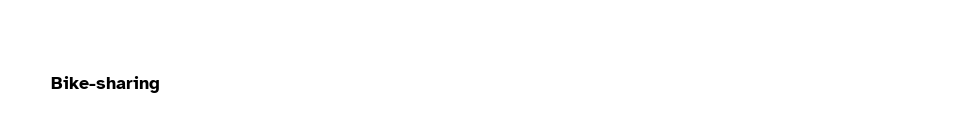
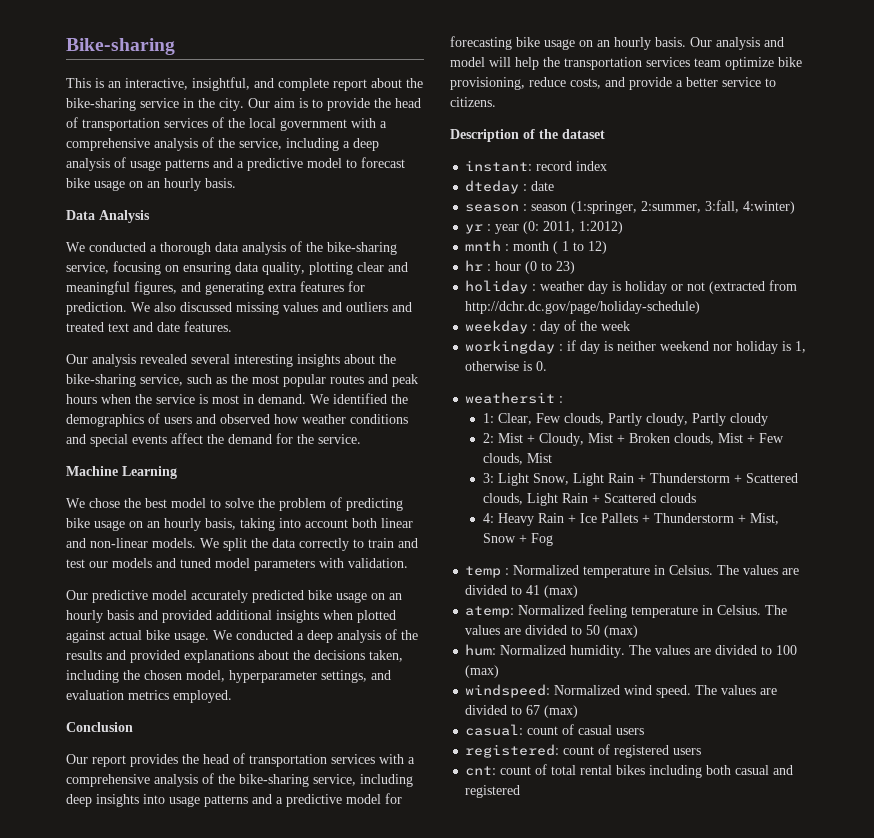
+ This is an interactive, insightful, and complete report about the bike-sharing service in the city. Our aim is to provide the head of transportation services of the local government with a comprehensive analysis of the service, including a deep analysis of usage patterns and a predictive model to forecast bike usage on an hourly basis.
+ Data Analysis
+ We conducted a thorough data analysis of the bike-sharing service, focusing on ensuring data quality, plotting clear and meaningful figures, and generating extra features for prediction. We also discussed missing values and outliers and treated text and date features.
+ Our analysis revealed several interesting insights about the bike-sharing service, such as the most popular routes and peak hours when the service is most in demand. We identified the demographics of users and observed how weather conditions and special events affect the demand for the service.
+ Machine Learning
+ We chose the best model to solve the problem of predicting bike usage on an hourly basis, taking into account both linear and non-linear models. We split the data correctly to train and test our models and tuned model parameters with validation.
+ Our predictive model accurately predicted bike usage on an hourly basis and provided additional insights when plotted against actual bike usage. We conducted a deep analysis of the results and provided explanations about the decisions taken, including the chosen model, hyperparameter settings, and evaluation metrics employed.
+ Conclusion
+ Our report provides the head of transportation services with a comprehensive analysis of the bike-sharing service, including deep insights into usage patterns and a predictive model for forecasting bike usage on an hourly basis. Our analysis and model will help the transportation services team optimize bike provisioning, reduce costs, and provide a better service to citizens.
+ Description of the dataset
+ instant: record index
+ dteday : date
+ season : season (1:springer, 2:summer, 3:fall, 4:winter)
+ yr : year (0: 2011, 1:2012)
+ mnth : month ( 1 to 12)
+ hr : hour (0 to 23)
+ holiday : weather day is holiday or not (extracted from http://dchr.dc.gov/page/holiday-schedule)
+ weekday : day of the week
+ workingday : if day is neither weekend nor holiday is 1, otherwise is 0.
+ weathersit :
+ 1: Clear, Few clouds, Partly cloudy, Partly cloudy
+ 2: Mist + Cloudy, Mist + Broken clouds, Mist + Few clouds, Mist
+ 3: Light Snow, Light Rain + Thunderstorm + Scattered clouds, Light Rain + Scattered clouds
+ 4: Heavy Rain + Ice Pallets + Thunderstorm + Mist, Snow + Fog
+ temp : Normalized temperature in Celsius. The values are divided to 41 (max)
+ atemp: Normalized feeling temperature in Celsius. The values are divided to 50 (max)
+ hum: Normalized humidity. The values are divided to 100 (max)
+ windspeed: Normalized wind speed. The values are divided to 67 (max)
+ casual: count of casual users
+ registered: count of registered users
+ cnt: count of total rental bikes including both casual and registered

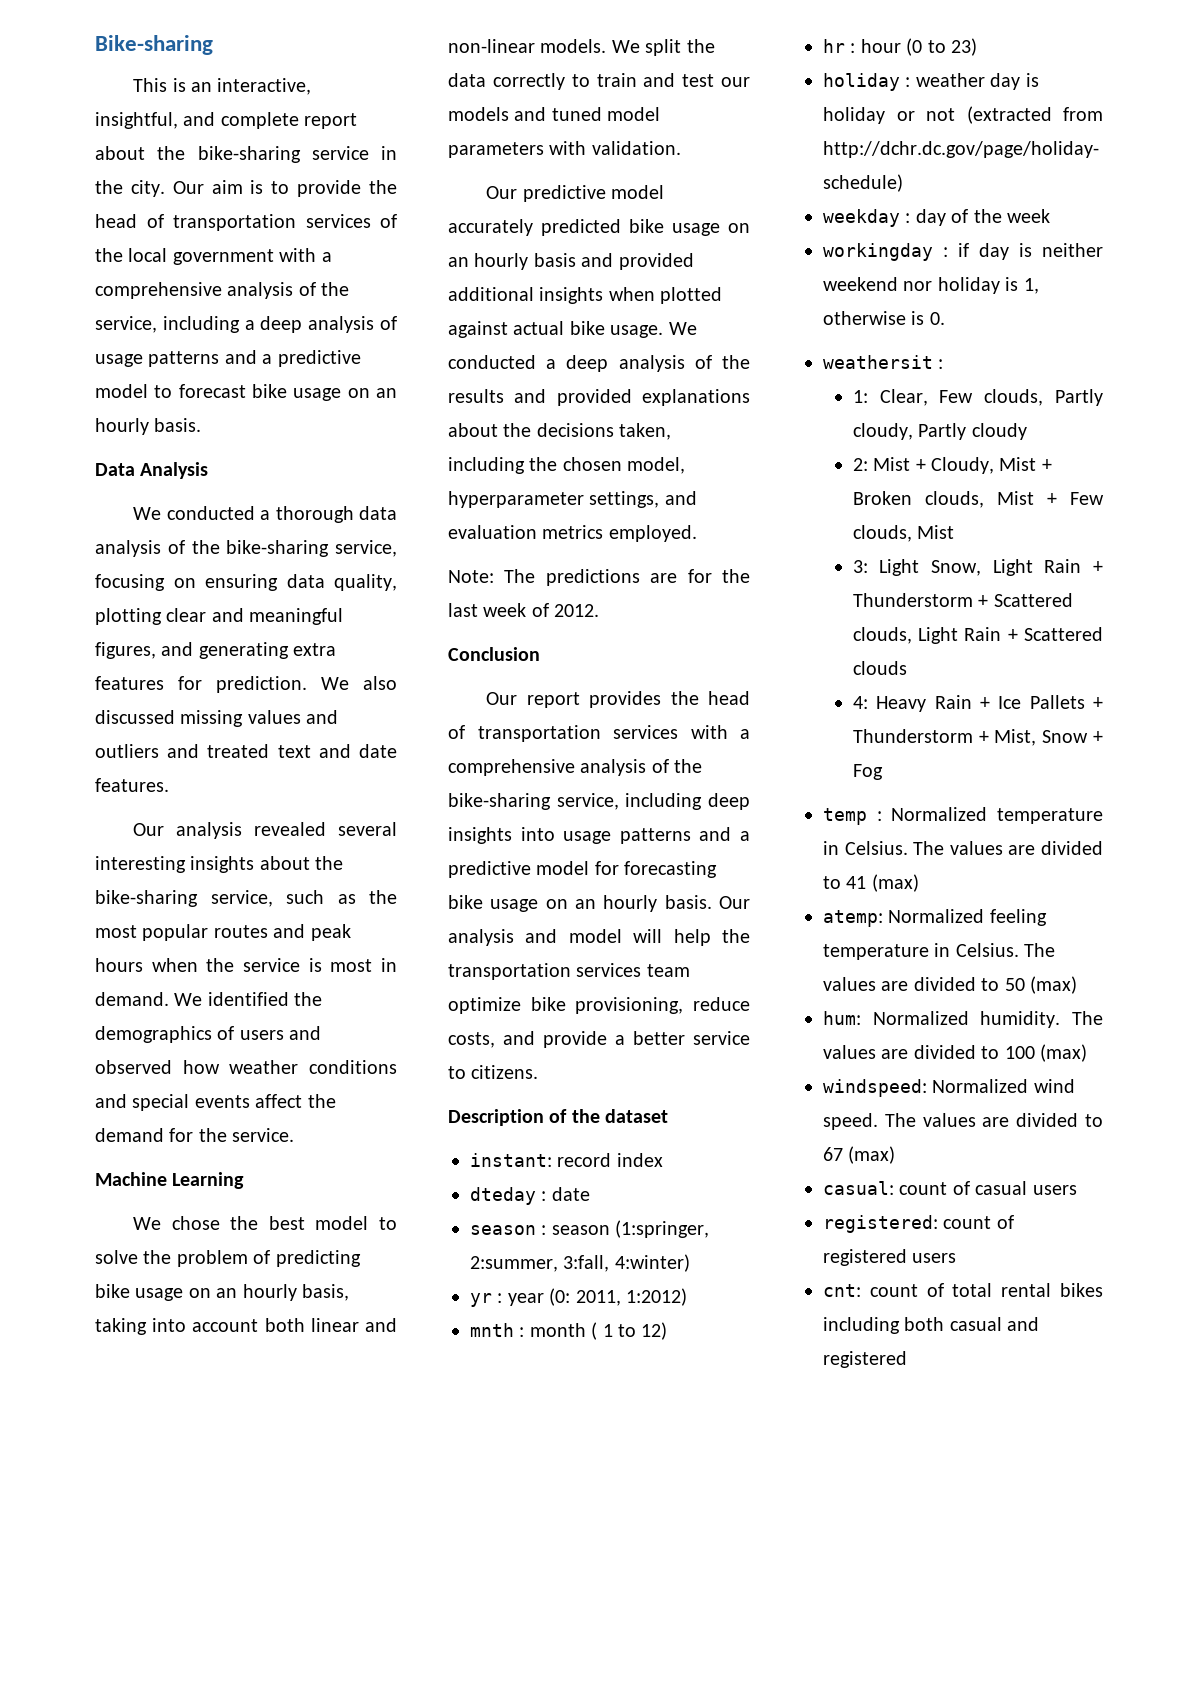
+ Note: The predictions are for the last week of 2012.

